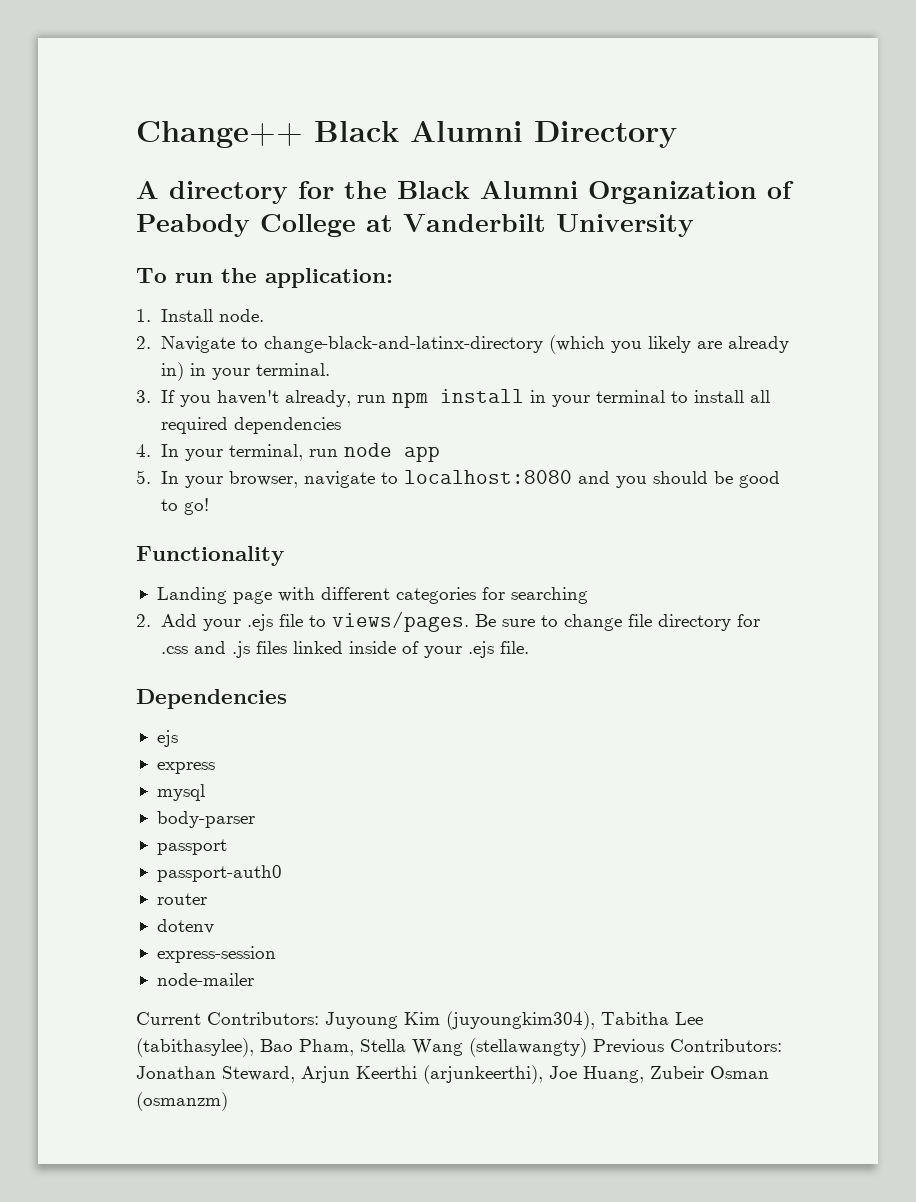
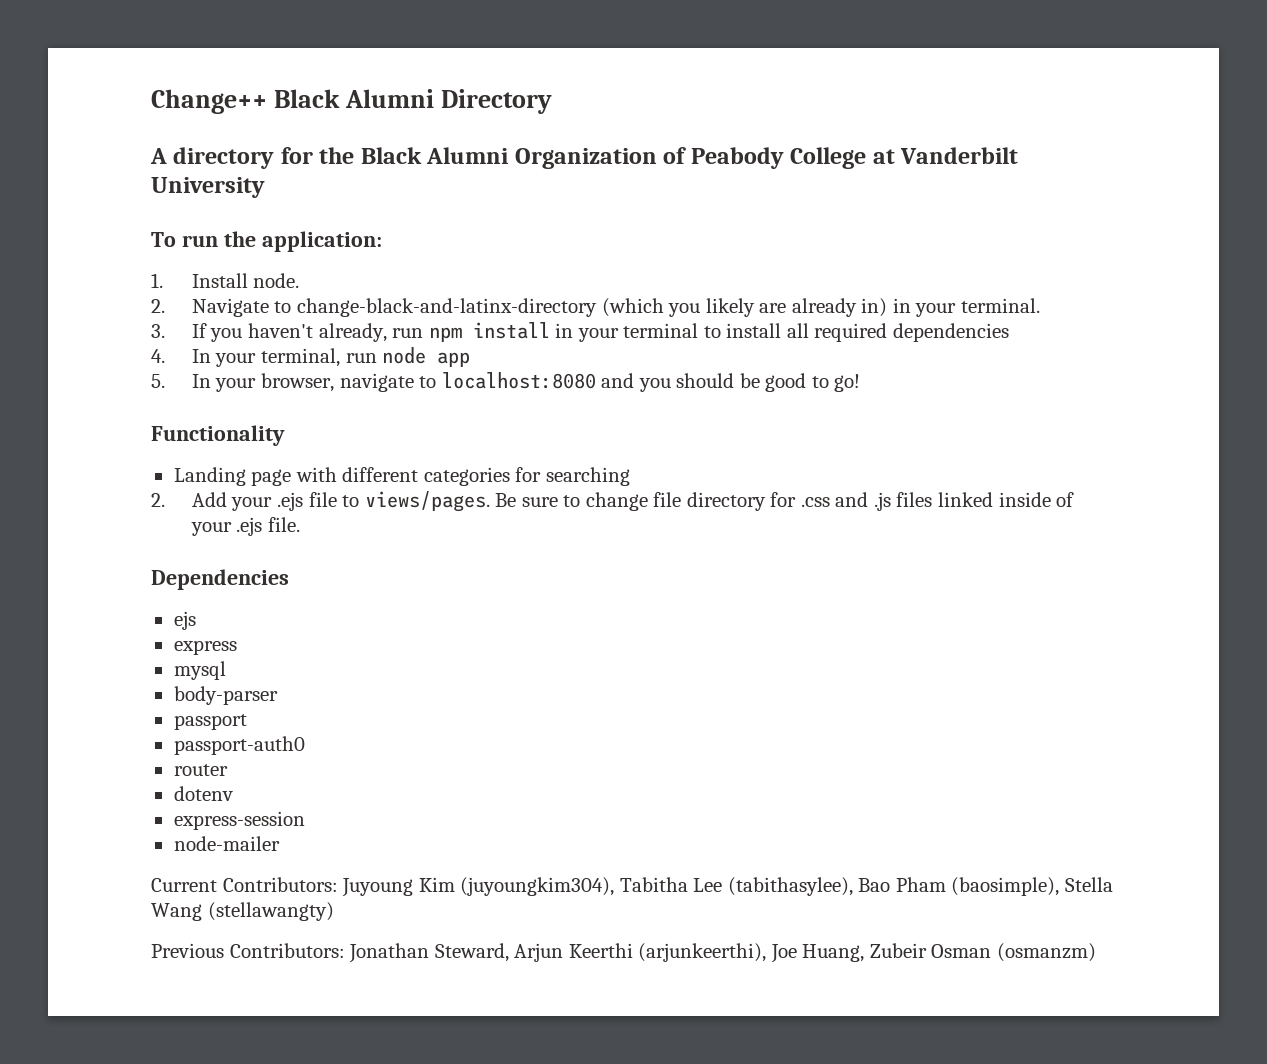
- Current Contributors: Juyoung Kim (juyoungkim304), Tabitha Lee (tabithasylee), Bao Pham, Stella Wang (stellawangty) Previous Contributors: Jonathan Steward, Arjun Keerthi (arjunkeerthi), Joe Huang, Zubeir Osman (osmanzm)
+ Current Contributors: Juyoung Kim (juyoungkim304), Tabitha Lee (tabithasylee), Bao Pham (baosimple), Stella Wang (stellawangty)
+ Previous Contributors: Jonathan Steward, Arjun Keerthi (arjunkeerthi), Joe Huang, Zubeir Osman (osmanzm)

